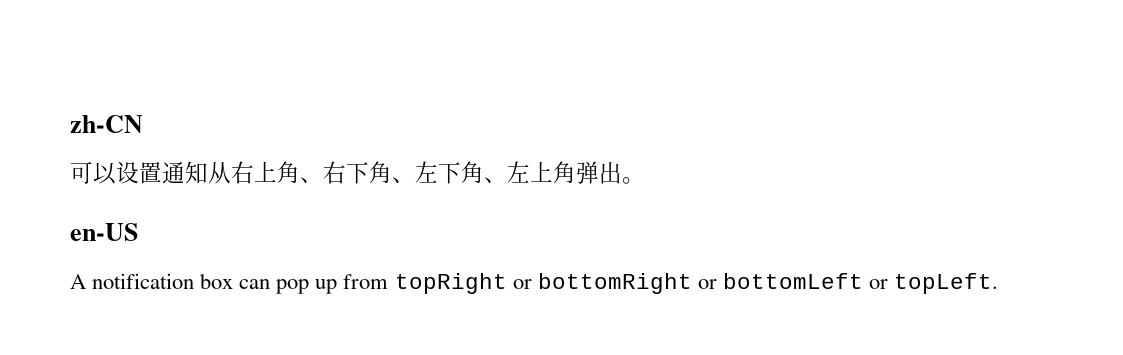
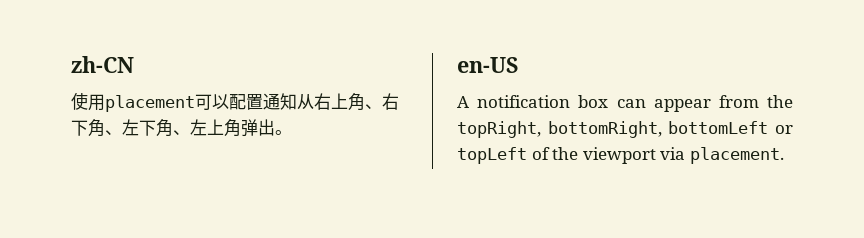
- 可以设置通知从右上角、右下角、左下角、左上角弹出。
+ 使用placement可以配置通知从右上角、右下角、左下角、左上角弹出。
- A notification box can pop up from topRight or bottomRight or bottomLeft or topLeft.
+ A notification box can appear from the topRight, bottomRight, bottomLeft or topLeft of the viewport via placement.

